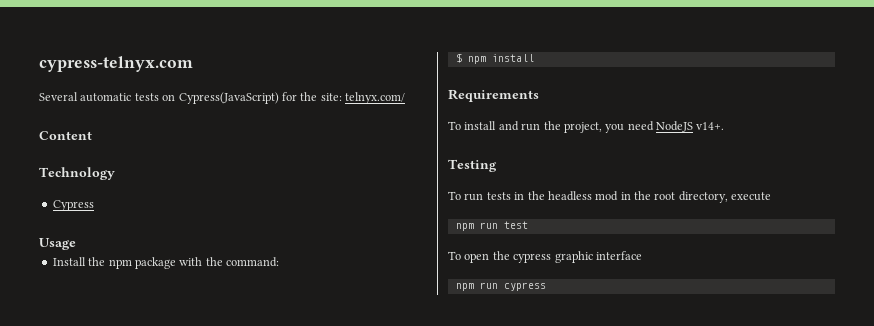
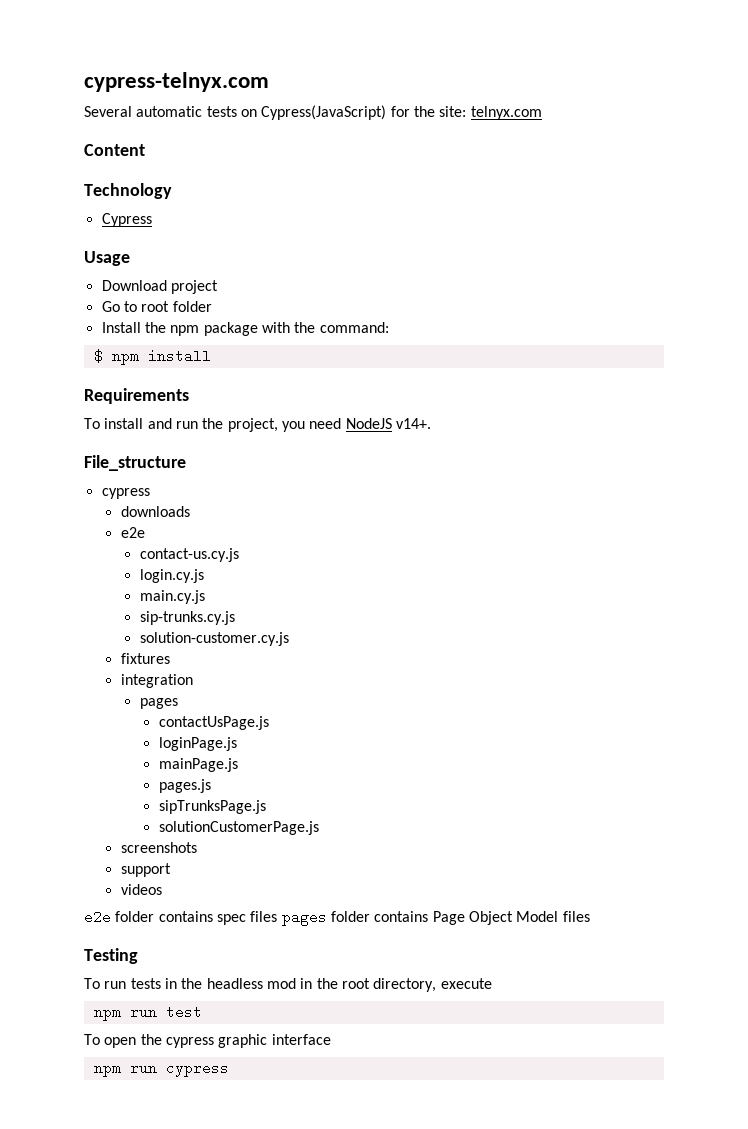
- Several automatic tests on Cypress(JavaScript) for the site: telnyx.com/
+ Several automatic tests on Cypress(JavaScript) for the site: telnyx.com
+ Download project
+ Go to root folder
+ File_structure
+ cypress
+ downloads
+ e2e
+ contact-us.cy.js
+ login.cy.js
+ main.cy.js
+ sip-trunks.cy.js
+ solution-customer.cy.js
+ fixtures
+ integration
+ pages
+ contactUsPage.js
+ loginPage.js
+ mainPage.js
+ pages.js
+ sipTrunksPage.js
+ solutionCustomerPage.js
+ screenshots
+ support
+ videos
+ e2e folder contains spec files pages folder contains Page Object Model files

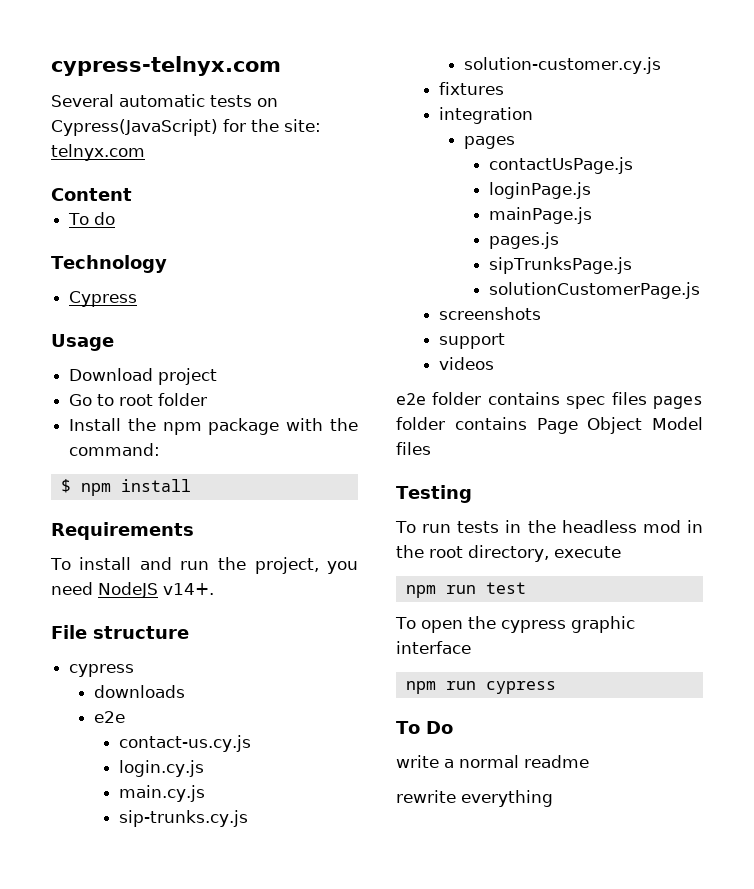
+ To do
- File_structure
+ File structure
+ To Do
+ write a normal readme
+ rewrite everything

